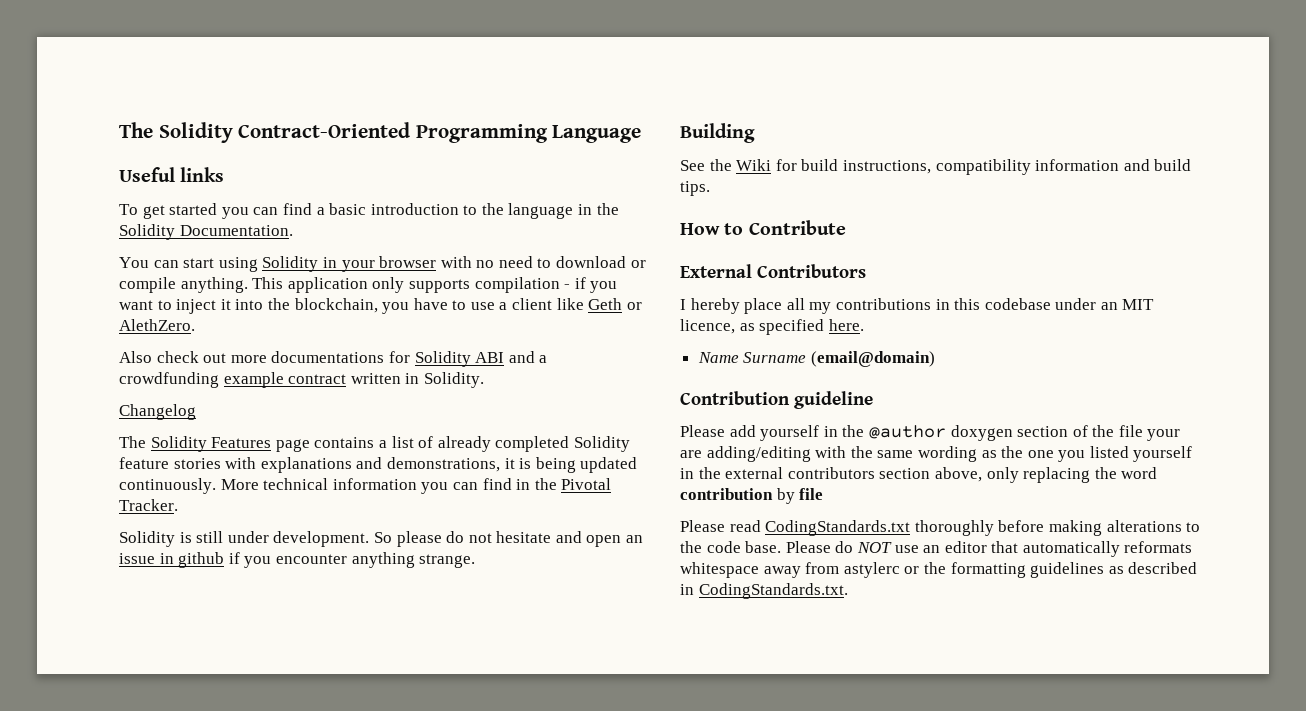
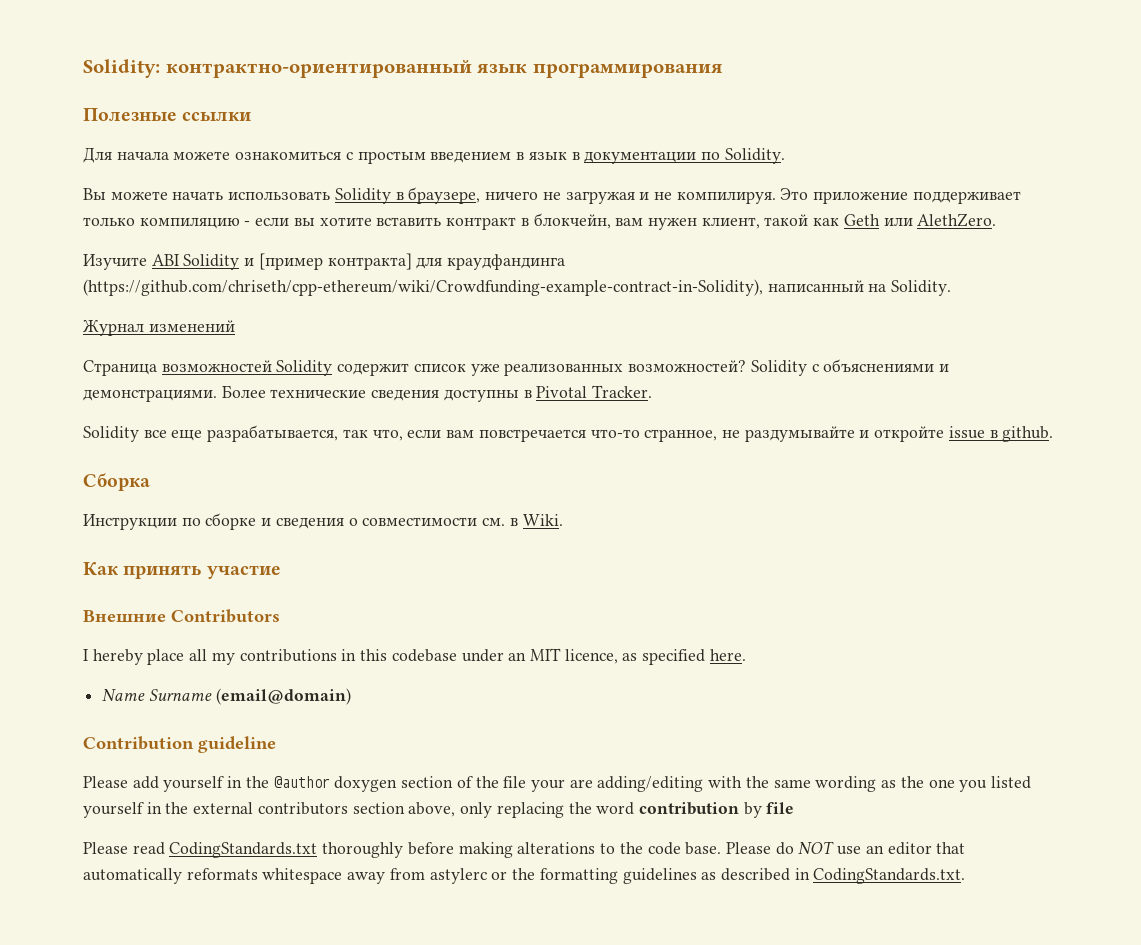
- The Solidity Contract-Oriented Programming Language
- Useful links
- To get started you can find a basic introduction to the language in the Solidity Documentation.
- You can start using Solidity in your browser with no need to download or compile anything. This application only supports compilation - if you want to inject it into the blockchain, you have to use a client like Geth or AlethZero.
- Also check out more documentations for Solidity ABI and a crowdfunding example contract written in Solidity.
- Changelog
- The Solidity Features page contains a list of already completed Solidity feature stories with explanations and demonstrations, it is being updated continuously. More technical information you can find in the Pivotal Tracker.
- Solidity is still under development. So please do not hesitate and open an issue in github if you encounter anything strange.
- Building
- See the Wiki for build instructions, compatibility information and build tips.
- How to Contribute
- External Contributors
+ Solidity: контрактно-ориентированный язык программирования
+ Полезные ссылки
+ Для начала можете ознакомиться с простым введением в язык в документации по Solidity.
+ Вы можете начать использовать Solidity в браузере, ничего не загружая и не компилируя. Это приложение поддерживает только компиляцию - если вы хотите вставить контракт в блокчейн, вам нужен клиент, такой как Geth или AlethZero.
+ Изучите ABI Solidity и [пример контракта] для краудфандинга (https://github.com/chriseth/cpp-ethereum/wiki/Crowdfunding-example-contract-in-Solidity), написанный на Solidity.
+ Журнал изменений
+ Страница возможностей Solidity содержит список уже реализованных возможностей? Solidity с объяснениями и демонстрациями. Более технические сведения доступны в Pivotal Tracker.
+ Solidity все еще разрабатывается, так что, если вам повстречается что-то странное, не раздумывайте и откройте issue в github.
+ Сборка
+ Инструкции по сборке и сведения о совместимости см. в Wiki.
+ Как принять участие
+ Внешние Contributors

